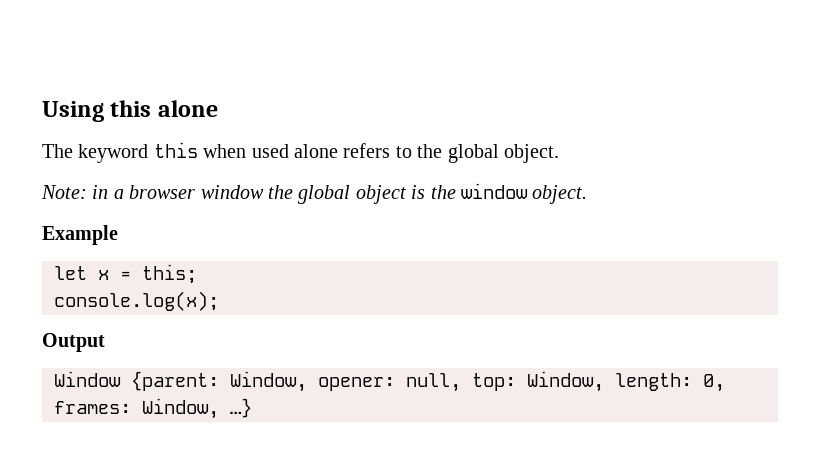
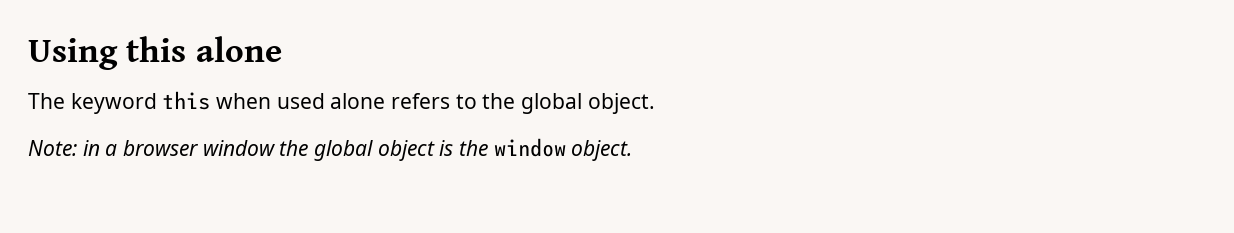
- Example
- let x = this;
- console.log(x);
- Output
- Window {parent: Window, opener: null, top: Window, length: 0, frames: Window, …}

